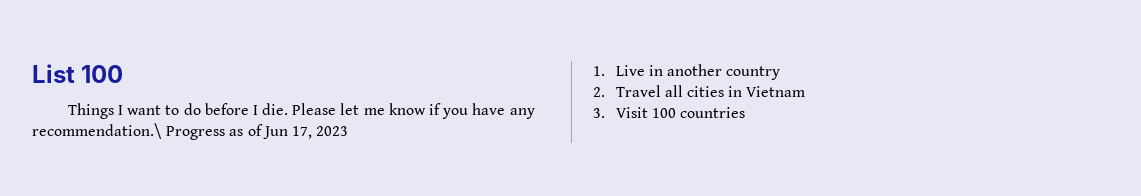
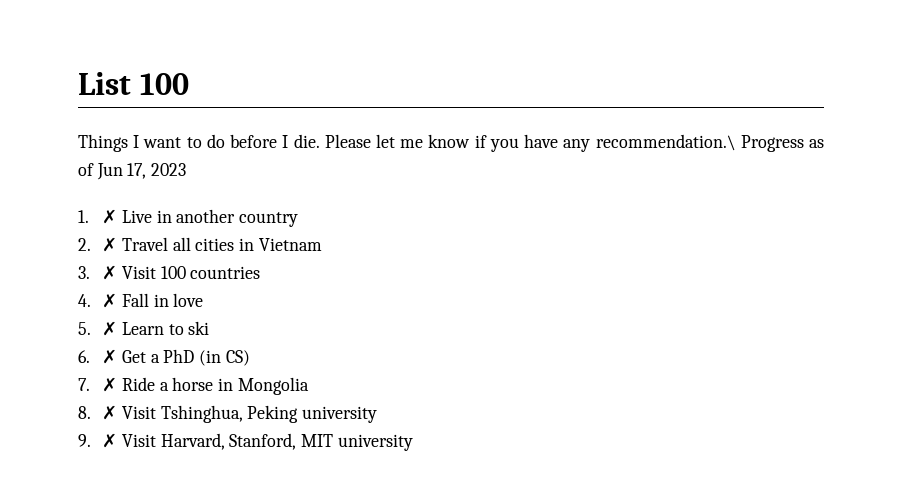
- 1. Live in another country
+ 1. ✗ Live in another country
- 2. Travel all cities in Vietnam
+ 2. ✗ Travel all cities in Vietnam
- 3. Visit 100 countries
+ 3. ✗ Visit 100 countries
+ 4. ✗ Fall in love
+ 5. ✗ Learn to ski
+ 6. ✗ Get a PhD (in CS)
+ 7. ✗ Ride a horse in Mongolia
+ 8. ✗ Visit Tshinghua, Peking university
+ 9. ✗ Visit Harvard, Stanford, MIT university

